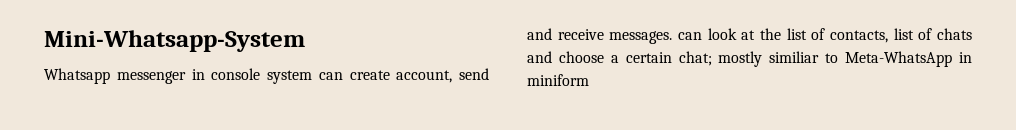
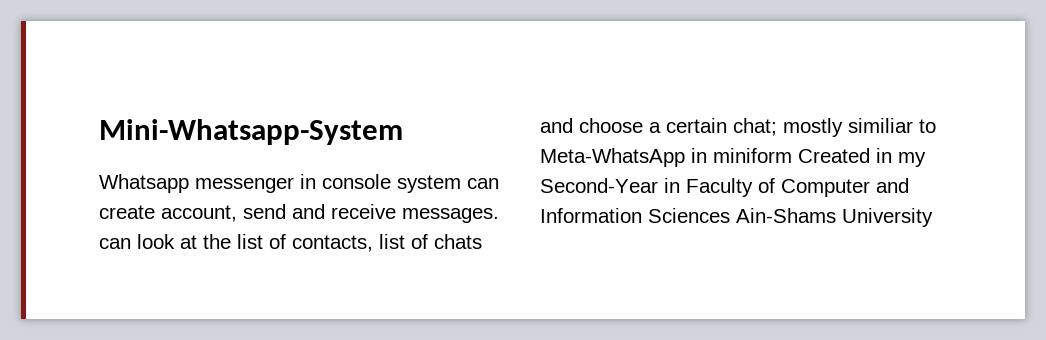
- Whatsapp messenger in console system can create account, send and receive messages. can look at the list of contacts, list of chats and choose a certain chat; mostly similiar to Meta-WhatsApp in miniform
+ Whatsapp messenger in console system can create account, send and receive messages. can look at the list of contacts, list of chats and choose a certain chat; mostly similiar to Meta-WhatsApp in miniform Created in my Second-Year in Faculty of Computer and Information Sciences Ain-Shams University

